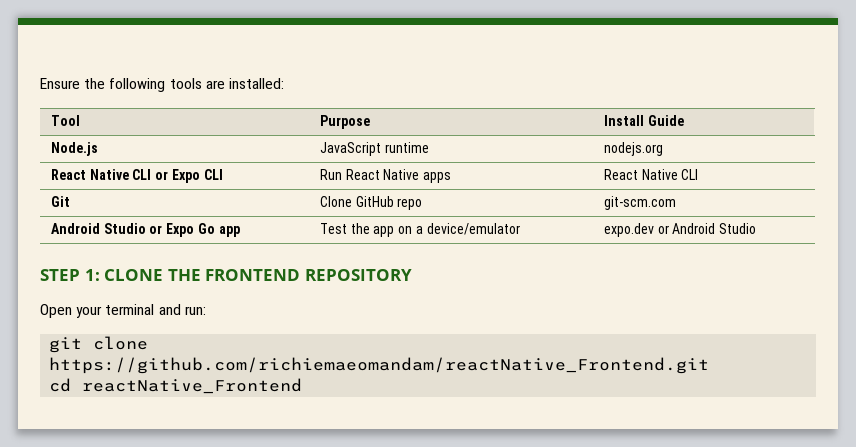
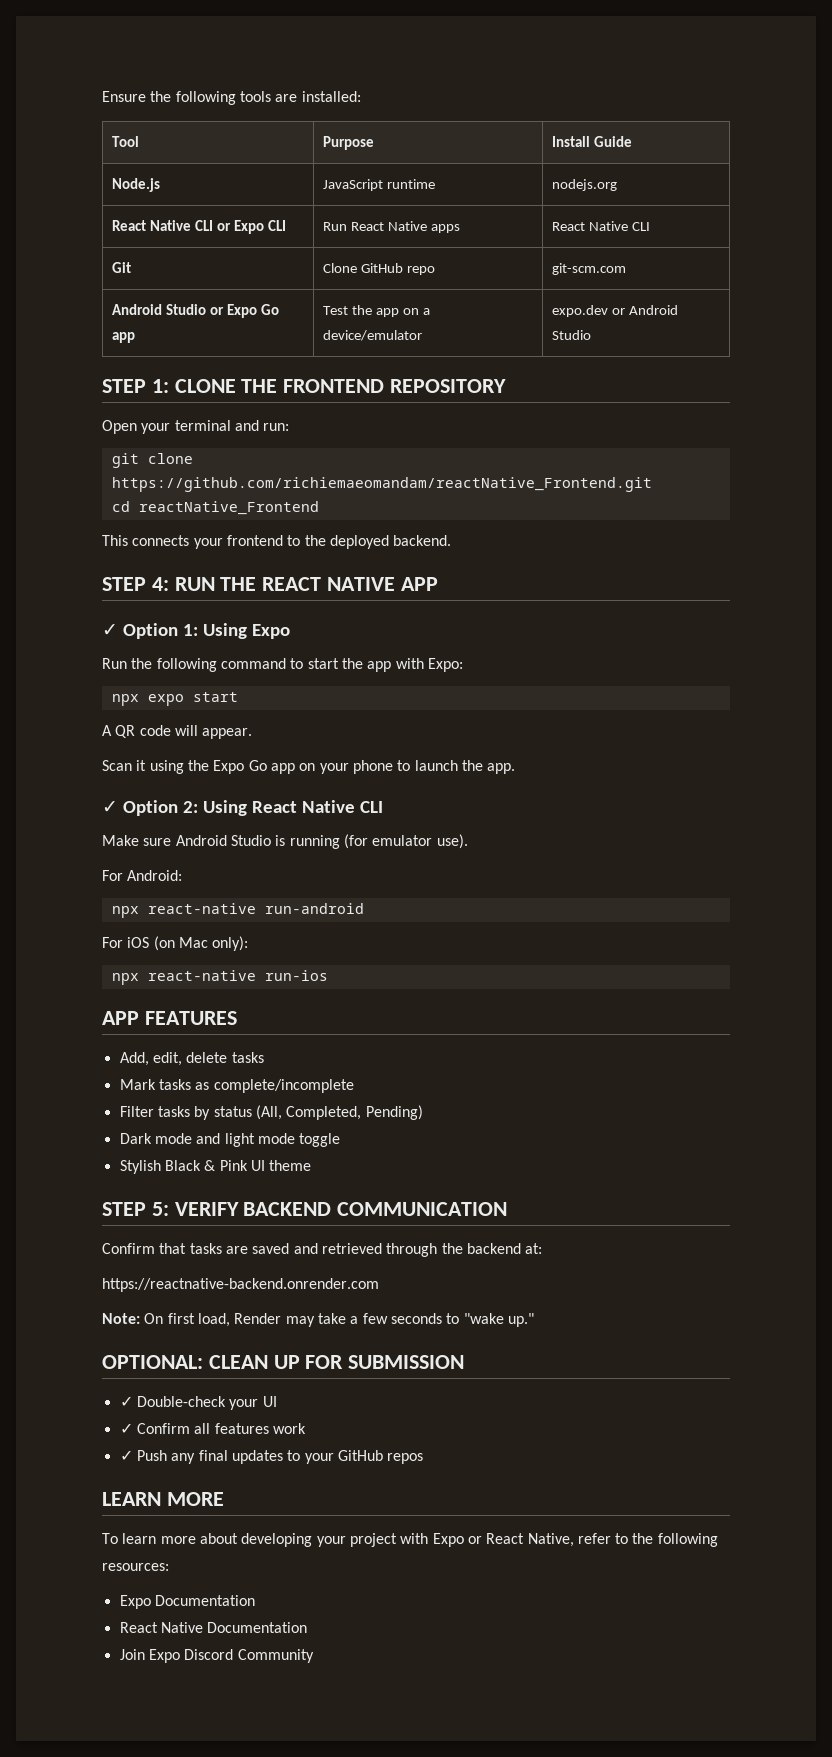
+ This connects your frontend to the deployed backend.
+ STEP 4: RUN THE REACT NATIVE APP
+ ✓ Option 1: Using Expo
+ Run the following command to start the app with Expo:
+ npx expo start
+ A QR code will appear.
+ Scan it using the Expo Go app on your phone to launch the app.
+ ✓ Option 2: Using React Native CLI
+ Make sure Android Studio is running (for emulator use).
+ For Android:
+ npx react-native run-android
+ For iOS (on Mac only):
+ npx react-native run-ios
+ APP FEATURES
+ Add, edit, delete tasks
+ Mark tasks as complete/incomplete
+ Filter tasks by status (All, Completed, Pending)
+ Dark mode and light mode toggle
+ Stylish Black & Pink UI theme
+ STEP 5: VERIFY BACKEND COMMUNICATION
+ Confirm that tasks are saved and retrieved through the backend at:
+ https://reactnative-backend.onrender.com
+ Note: On first load, Render may take a few seconds to "wake up."
+ OPTIONAL: CLEAN UP FOR SUBMISSION
+ ✓ Double-check your UI
+ ✓ Confirm all features work
+ ✓ Push any final updates to your GitHub repos
+ LEARN MORE
+ To learn more about developing your project with Expo or React Native, refer to the following resources:
+ Expo Documentation
+ React Native Documentation
+ Join Expo Discord Community

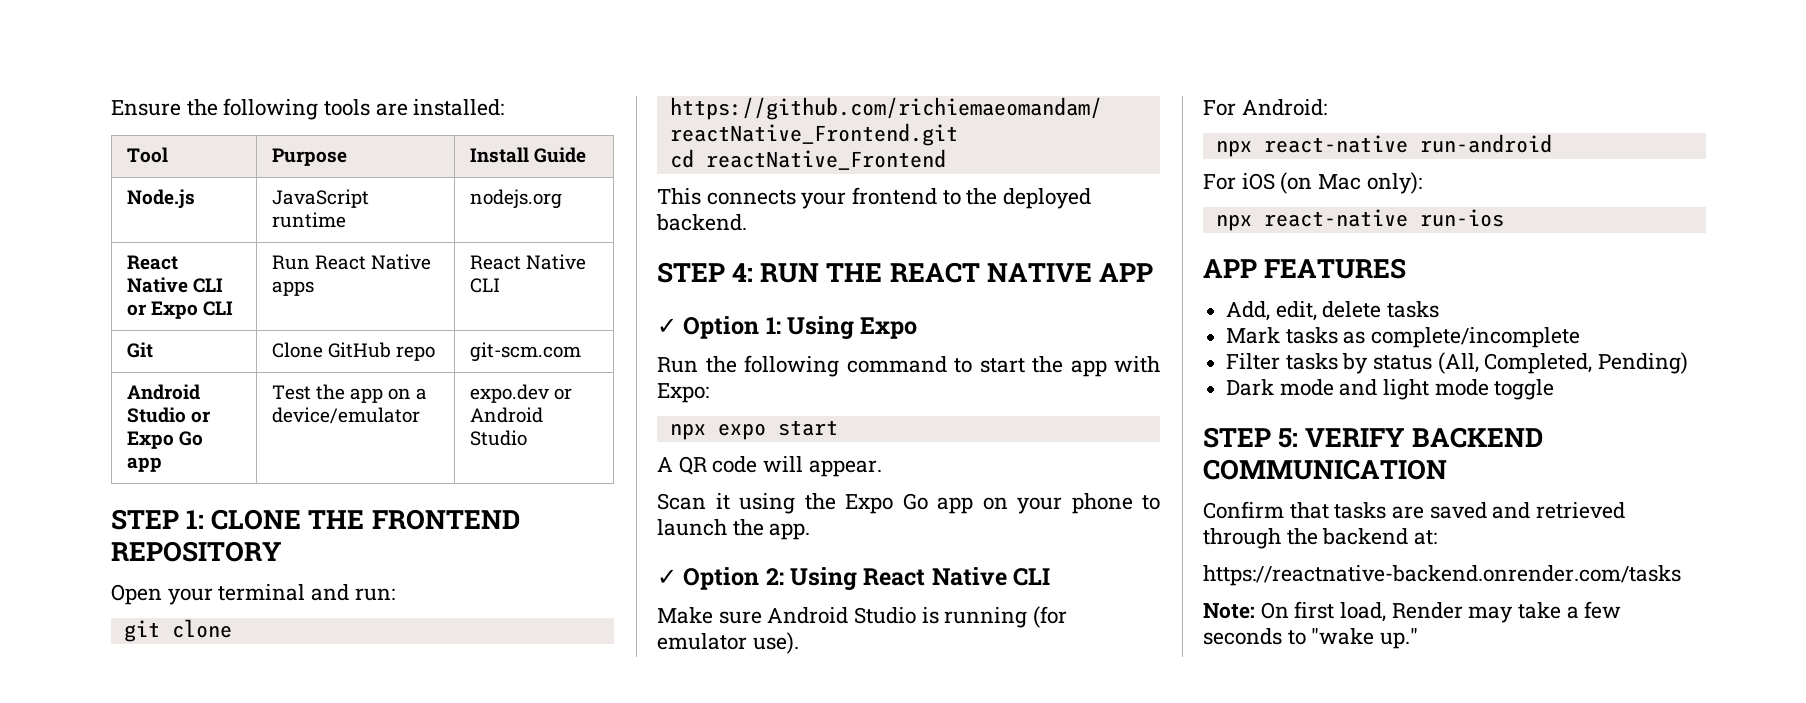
- Stylish Black & Pink UI theme
- https://reactnative-backend.onrender.com
+ https://reactnative-backend.onrender.com/tasks
- OPTIONAL: CLEAN UP FOR SUBMISSION
- ✓ Double-check your UI
- ✓ Confirm all features work
- ✓ Push any final updates to your GitHub repos
- LEARN MORE
- To learn more about developing your project with Expo or React Native, refer to the following resources:
- Expo Documentation
- React Native Documentation
- Join Expo Discord Community

